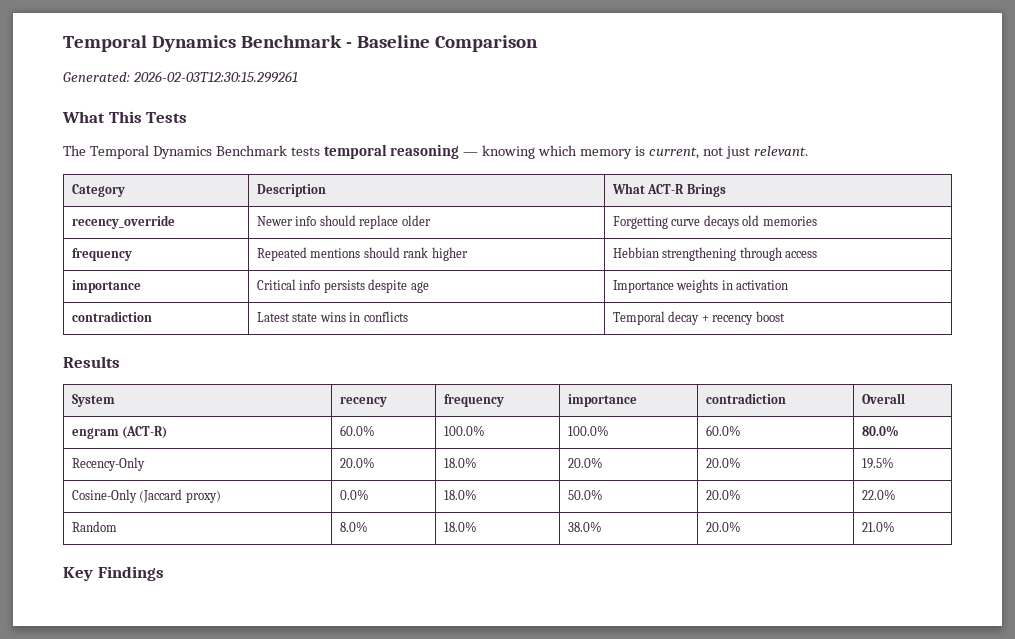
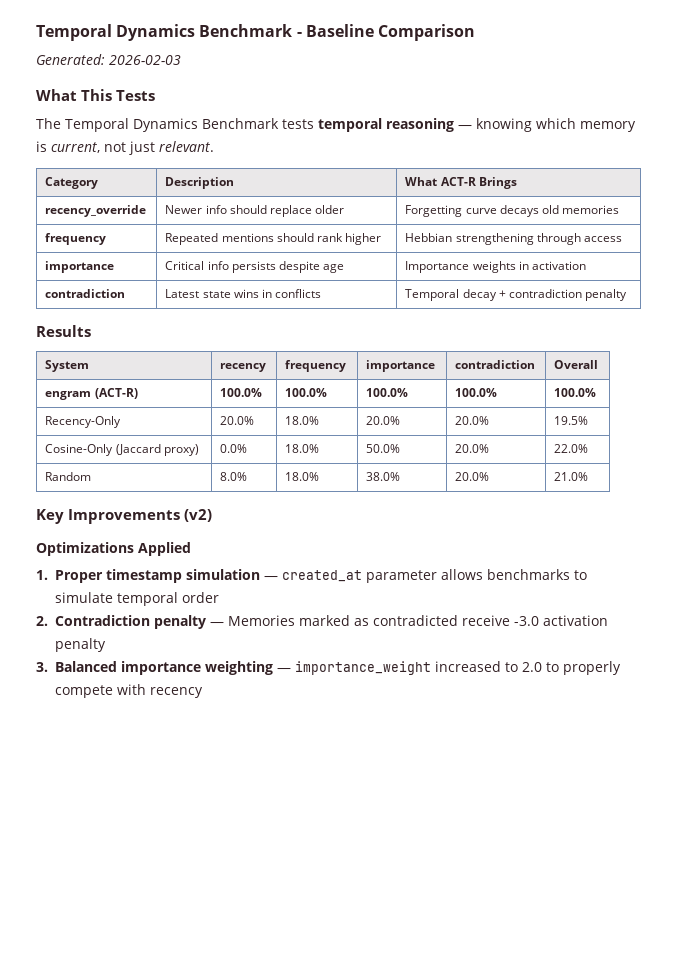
- Generated: 2026-02-03T12:30:15.299261
+ Generated: 2026-02-03
- contradiction | Latest state wins in conflicts | Temporal decay + recency boost
+ contradiction | Latest state wins in conflicts | Temporal decay + contradiction penalty
- engram (ACT-R) | 60.0% | 100.0% | 100.0% | 60.0% | 80.0%
+ engram (ACT-R) | 100.0% | 100.0% | 100.0% | 100.0% | 100.0%
- Key Findings
+ Key Improvements (v2)
+ Optimizations Applied
+ 1. Proper timestamp simulation — created_at parameter allows benchmarks to simulate temporal order
+ 2. Contradiction penalty — Memories marked as contradicted receive -3.0 activation penalty
+ 3. Balanced importance weighting — importance_weight increased to 2.0 to properly compete with recency

